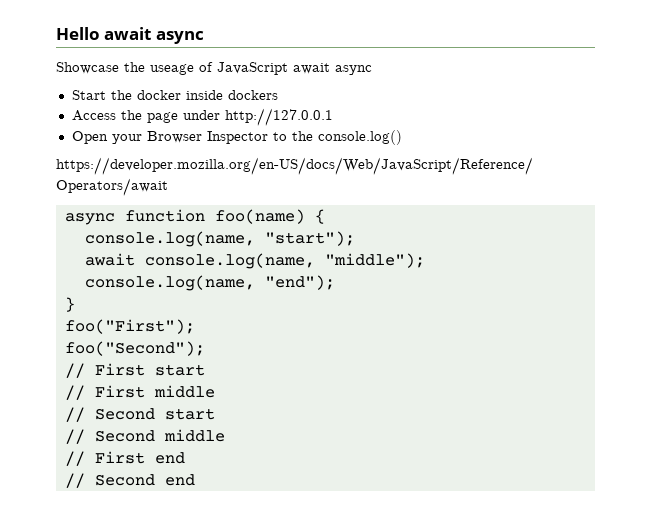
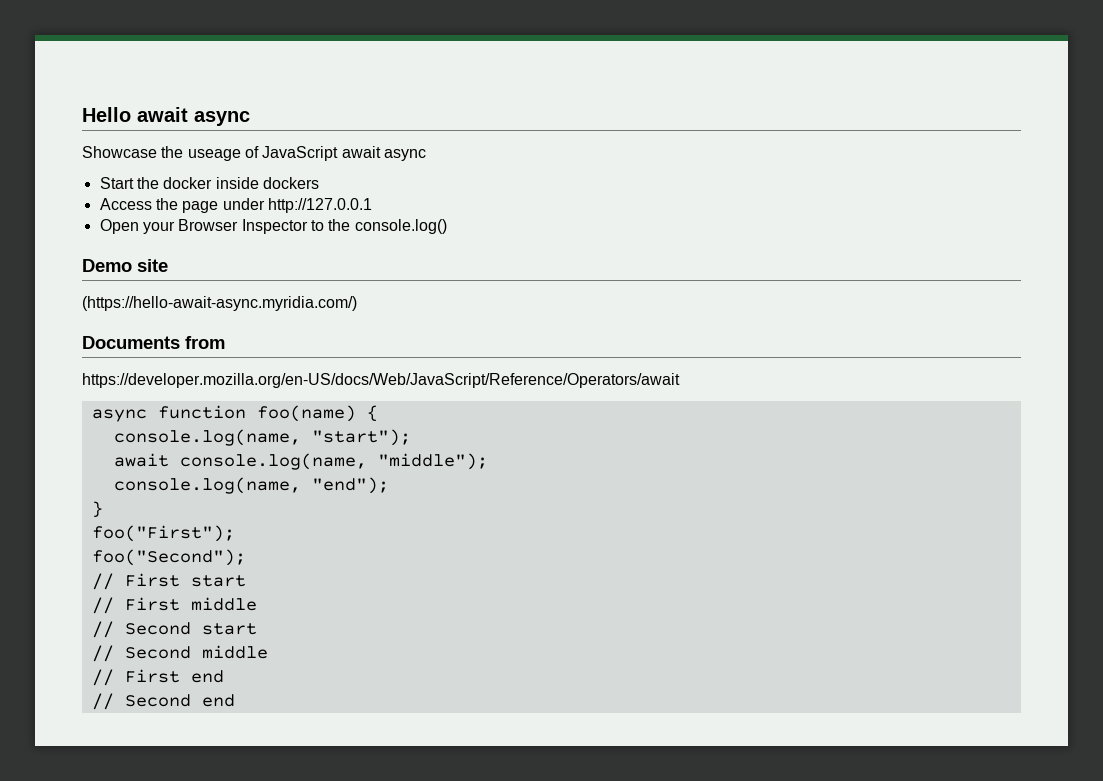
+ Demo site
+ (https://hello-await-async.myridia.com/)
+ Documents from

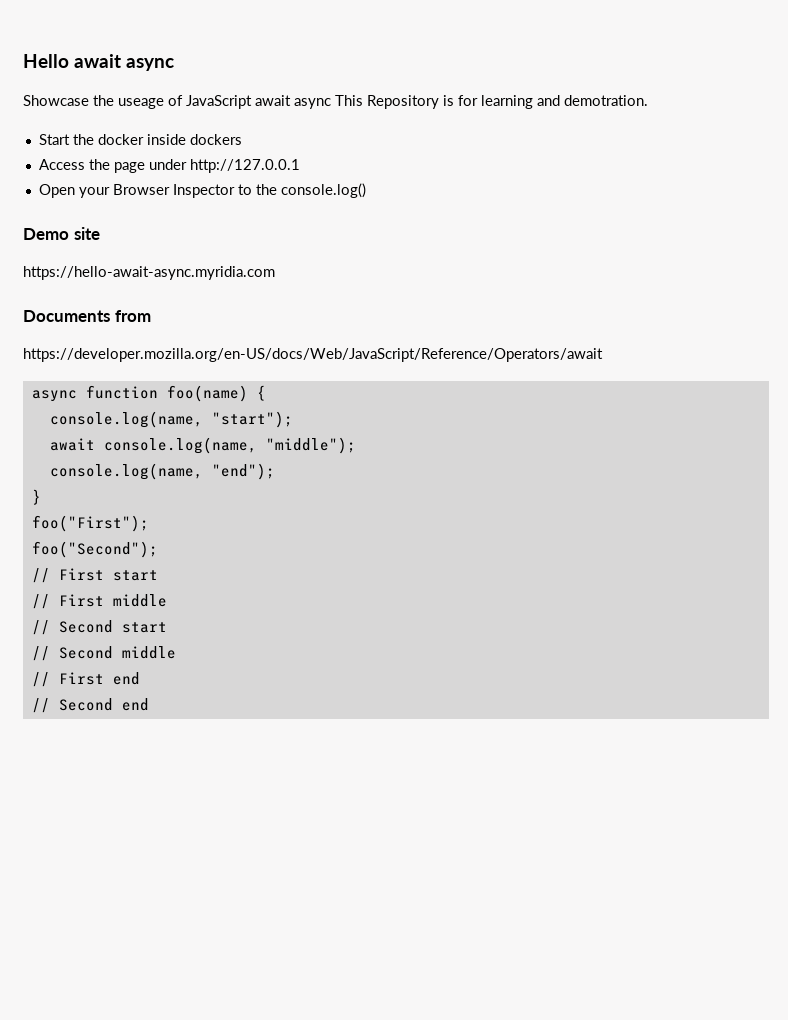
- Showcase the useage of JavaScript await async
+ Showcase the useage of JavaScript await async This Repository is for learning and demotration.
- (https://hello-await-async.myridia.com/)
+ https://hello-await-async.myridia.com

